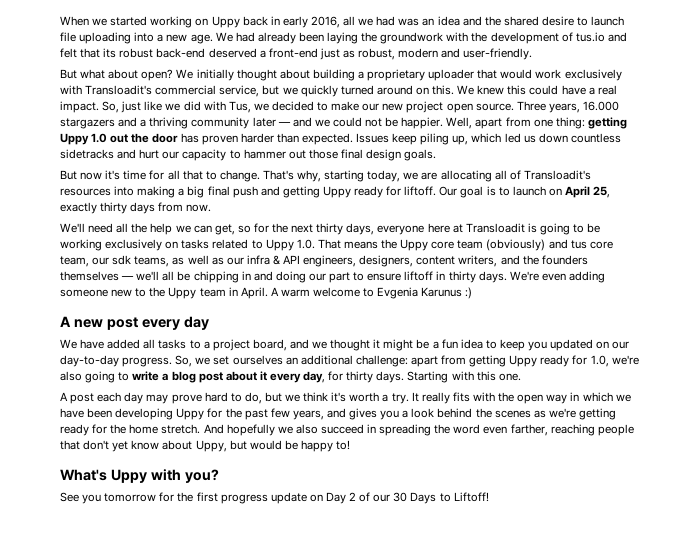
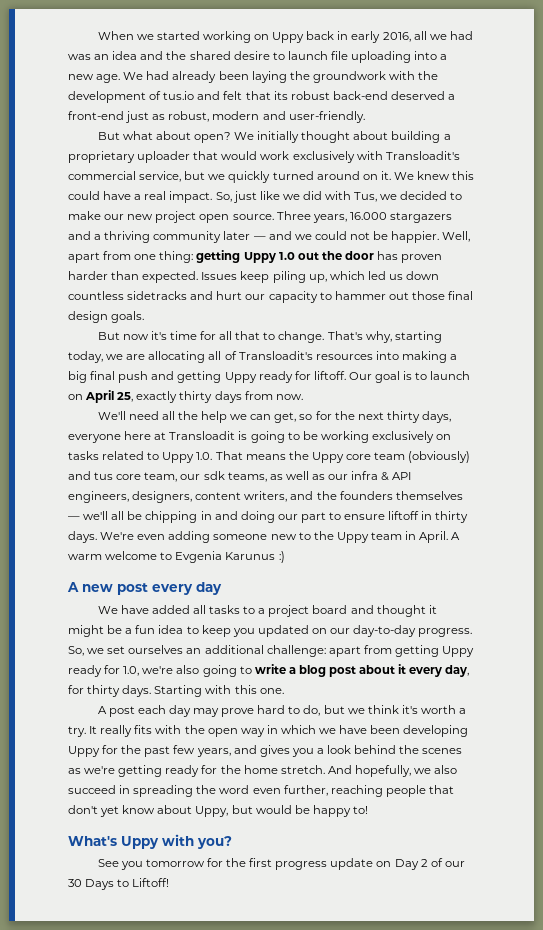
- We initially thought about building a proprietary uploader that would work exclusively with Transloadit's commercial service, but we quickly turned around on this.
+ We initially thought about building a proprietary uploader that would work exclusively with Transloadit's commercial service, but we quickly turned around on it.
- We have added all tasks to a project board, and we thought it might be a fun idea to keep you updated on our day-to-day progress.
+ We have added all tasks to a project board and thought it might be a fun idea to keep you updated on our day-to-day progress.
- And hopefully we also succeed in spreading the word even farther, reaching people that don't yet know about Uppy, but would be happy to!
+ And hopefully, we also succeed in spreading the word even further, reaching people that don't yet know about Uppy, but would be happy to!

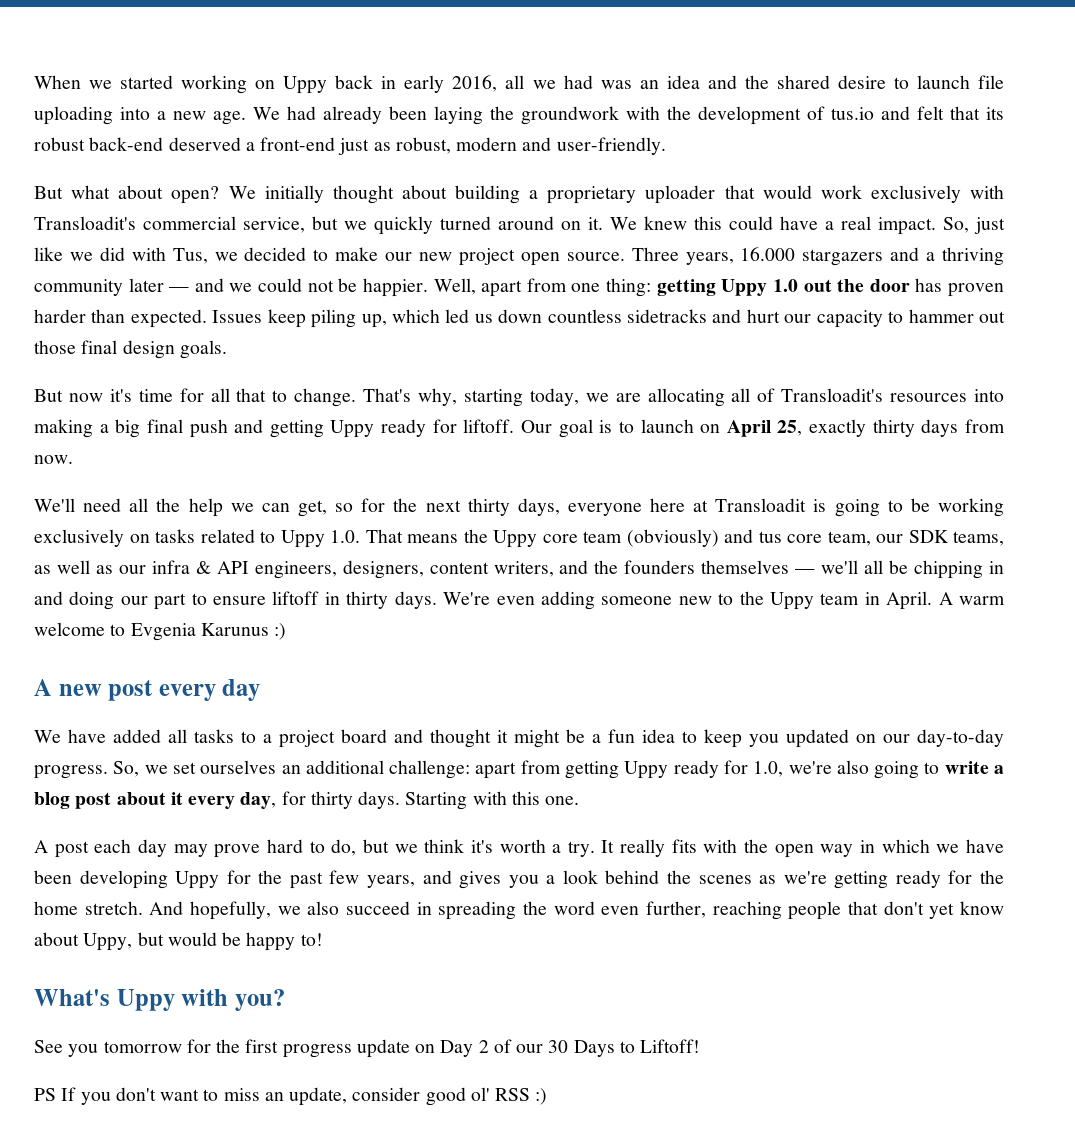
- We'll need all the help we can get, so for the next thirty days, everyone here at Transloadit is going to be working exclusively on tasks related to Uppy 1.0. That means the Uppy core team (obviously) and tus core team, our sdk teams, as well as our infra & API engineers, designers, content writers, and the founders themselves — we'll all be chipping in and doing our part to ensure liftoff in thirty days.
+ We'll need all the help we can get, so for the next thirty days, everyone here at Transloadit is going to be working exclusively on tasks related to Uppy 1.0. That means the Uppy core team (obviously) and tus core team, our SDK teams, as well as our infra & API engineers, designers, content writers, and the founders themselves — we'll all be chipping in and doing our part to ensure liftoff in thirty days.
+ PS If you don't want to miss an update, consider good ol' RSS :)

